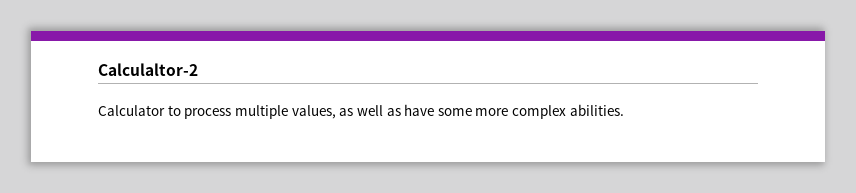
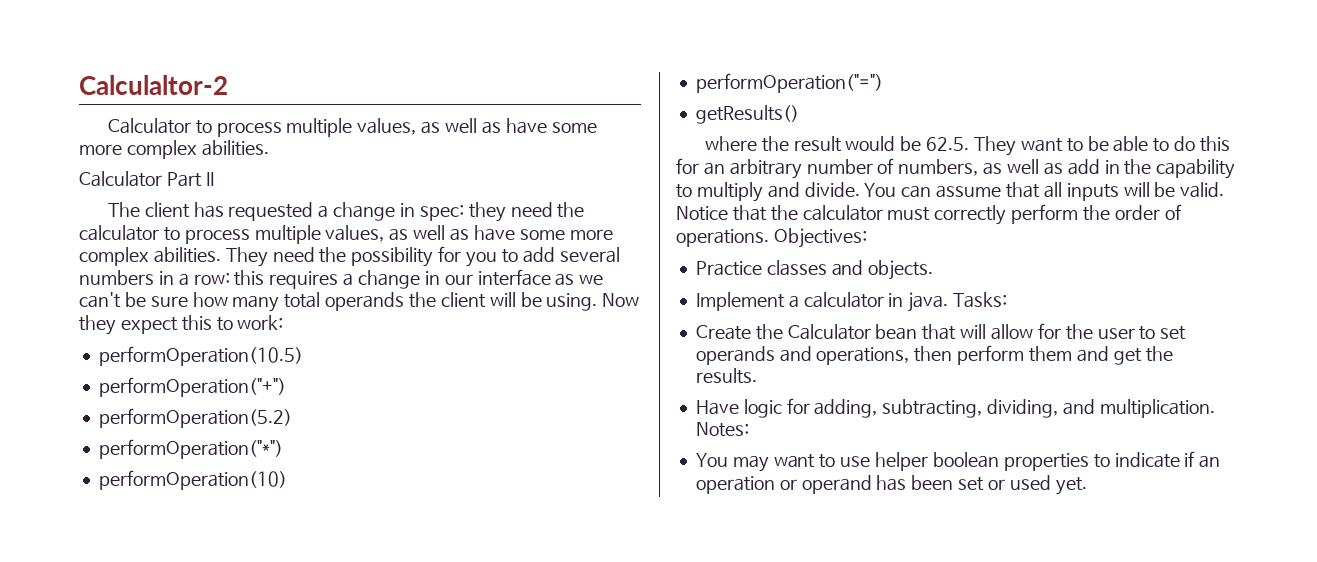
+ Calculator Part II
+ The client has requested a change in spec: they need the calculator to process multiple values, as well as have some more complex abilities. They need the possibility for you to add several numbers in a row: this requires a change in our interface as we can't be sure how many total operands the client will be using. Now they expect this to work:
+ performOperation(10.5)
+ performOperation("+")
+ performOperation(5.2)
+ performOperation("*")
+ performOperation(10)
+ performOperation("=")
+ getResults()
+ where the result would be 62.5. They want to be able to do this for an arbitrary number of numbers, as well as add in the capability to multiply and divide. You can assume that all inputs will be valid. Notice that the calculator must correctly perform the order of operations. Objectives:
+ Practice classes and objects.
+ Implement a calculator in java. Tasks:
+ Create the Calculator bean that will allow for the user to set operands and operations, then perform them and get the results.
+ Have logic for adding, subtracting, dividing, and multiplication. Notes:
+ You may want to use helper boolean properties to indicate if an operation or operand has been set or used yet.

